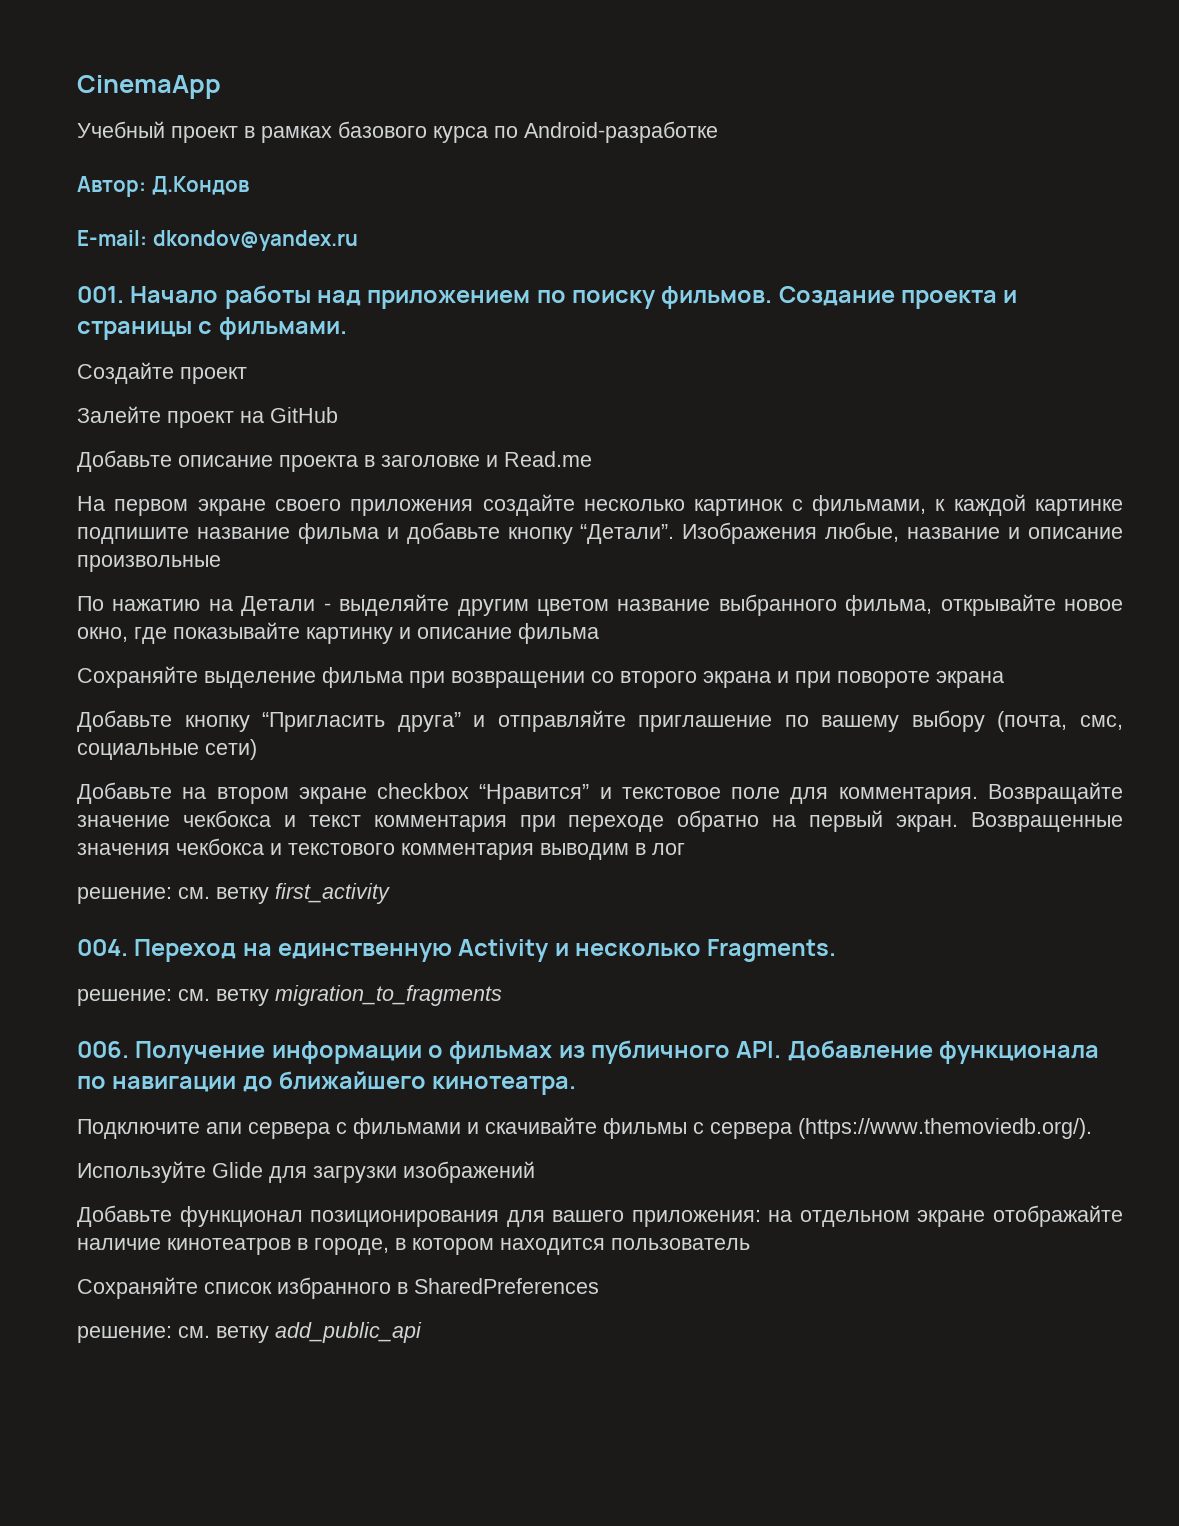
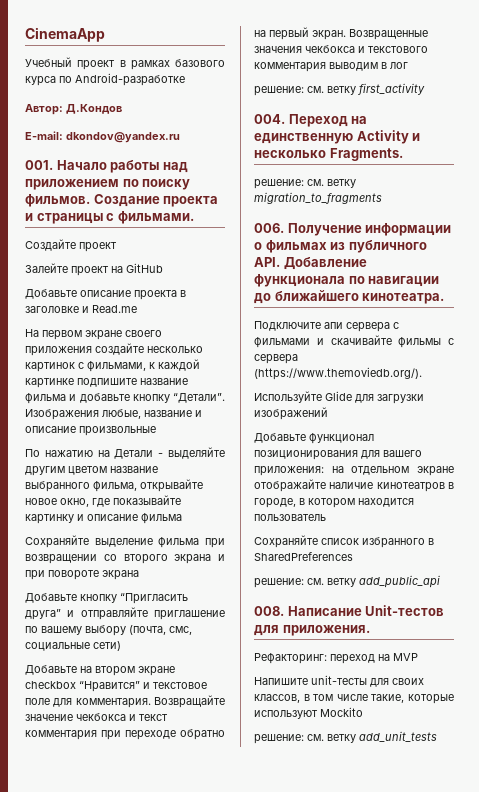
+ 008. Написание Unit-тестов для приложения.
+ Рефакторинг: переход на MVP
+ Напишите unit-тесты для своих классов, в том числе такие, которые используют Mockito
+ решение: см. ветку add_unit_tests

